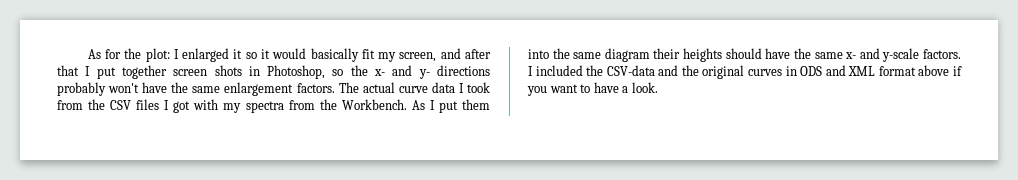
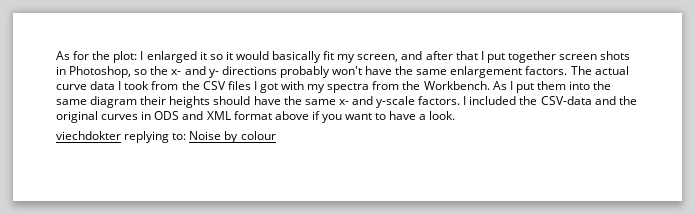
+ viechdokter replying to: Noise by colour

